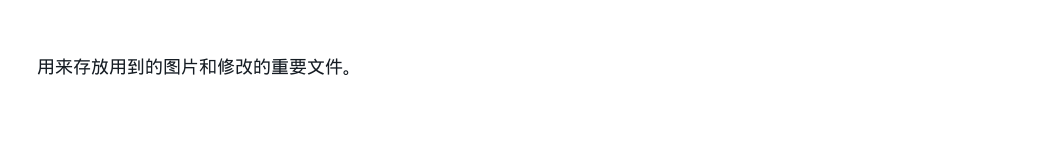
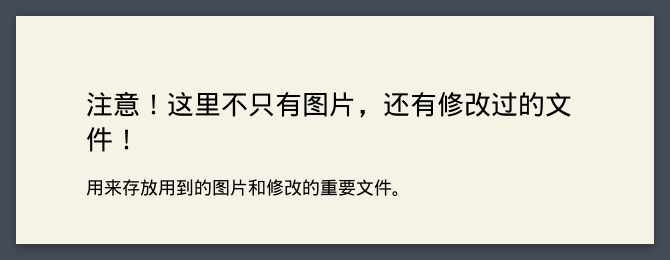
+ 注意！这里不只有图片，还有修改过的文件！

